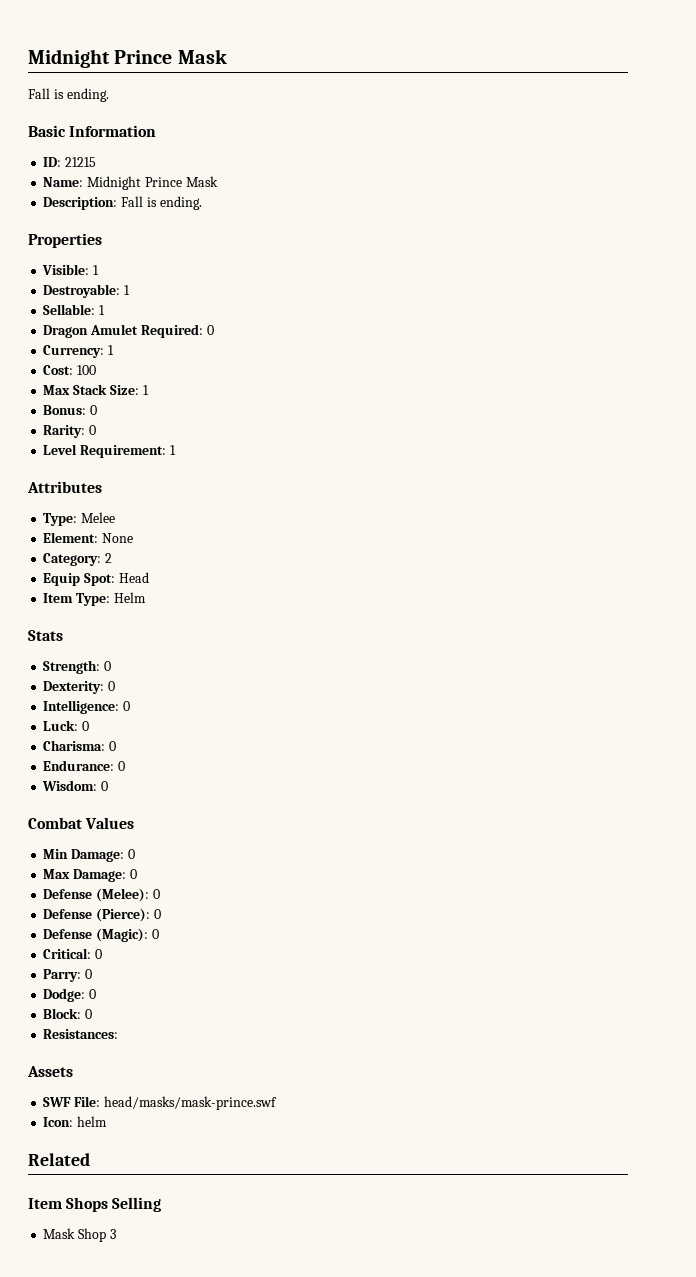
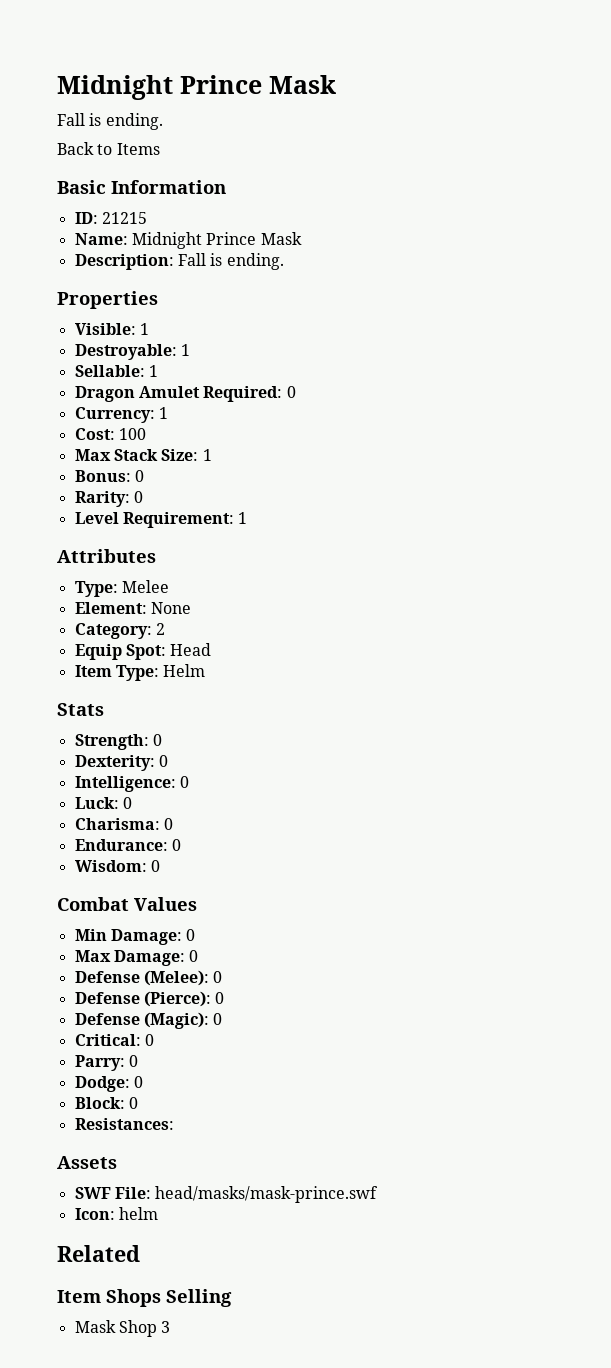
+ Back to Items

